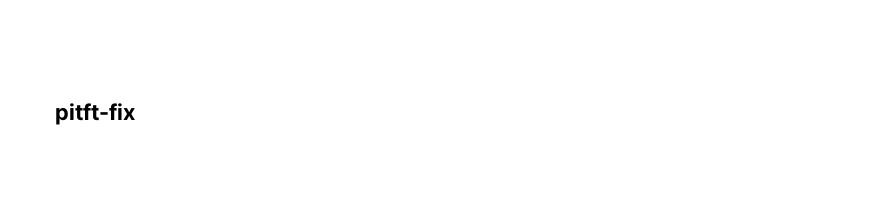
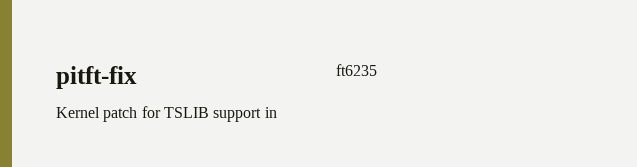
+ Kernel patch for TSLIB support in ft6235

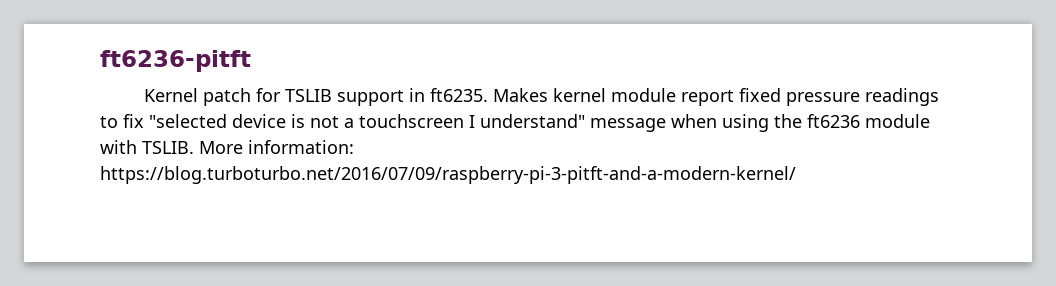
- pitft-fix
+ ft6236-pitft
- Kernel patch for TSLIB support in ft6235
+ Kernel patch for TSLIB support in ft6235. Makes kernel module report fixed pressure readings to fix "selected device is not a touchscreen I understand" message when using the ft6236 module with TSLIB. More information: https://blog.turboturbo.net/2016/07/09/raspberry-pi-3-pitft-and-a-modern-kernel/

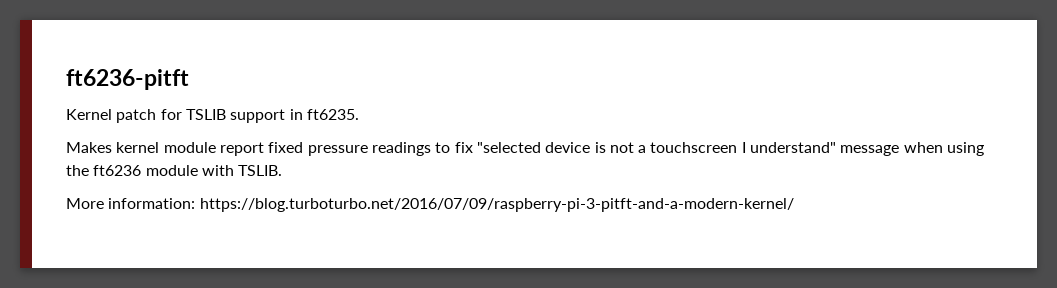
- Kernel patch for TSLIB support in ft6235. Makes kernel module report fixed pressure readings to fix "selected device is not a touchscreen I understand" message when using the ft6236 module with TSLIB. More information: https://blog.turboturbo.net/2016/07/09/raspberry-pi-3-pitft-and-a-modern-kernel/
+ Kernel patch for TSLIB support in ft6235.
+ Makes kernel module report fixed pressure readings to fix "selected device is not a touchscreen I understand" message when using the ft6236 module with TSLIB.
+ More information: https://blog.turboturbo.net/2016/07/09/raspberry-pi-3-pitft-and-a-modern-kernel/

